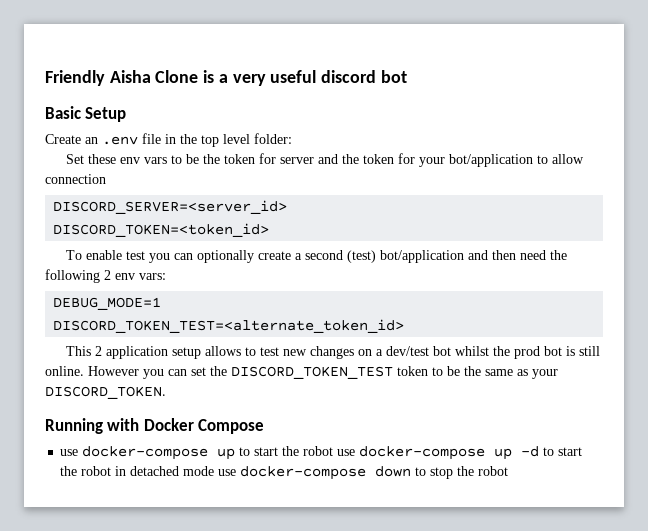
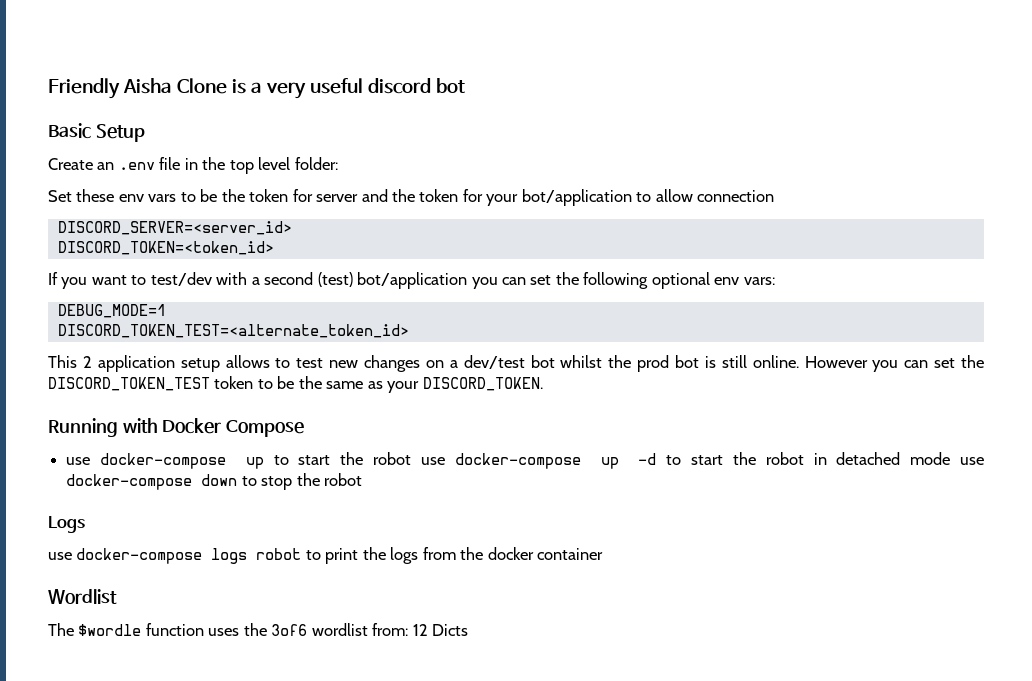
- To enable test you can optionally create a second (test) bot/application and then need the following 2 env vars:
+ If you want to test/dev with a second (test) bot/application you can set the following optional env vars:
+ Logs
+ use docker-compose logs robot to print the logs from the docker container
+ Wordlist
+ The $wordle function uses the 3of6 wordlist from: 12 Dicts

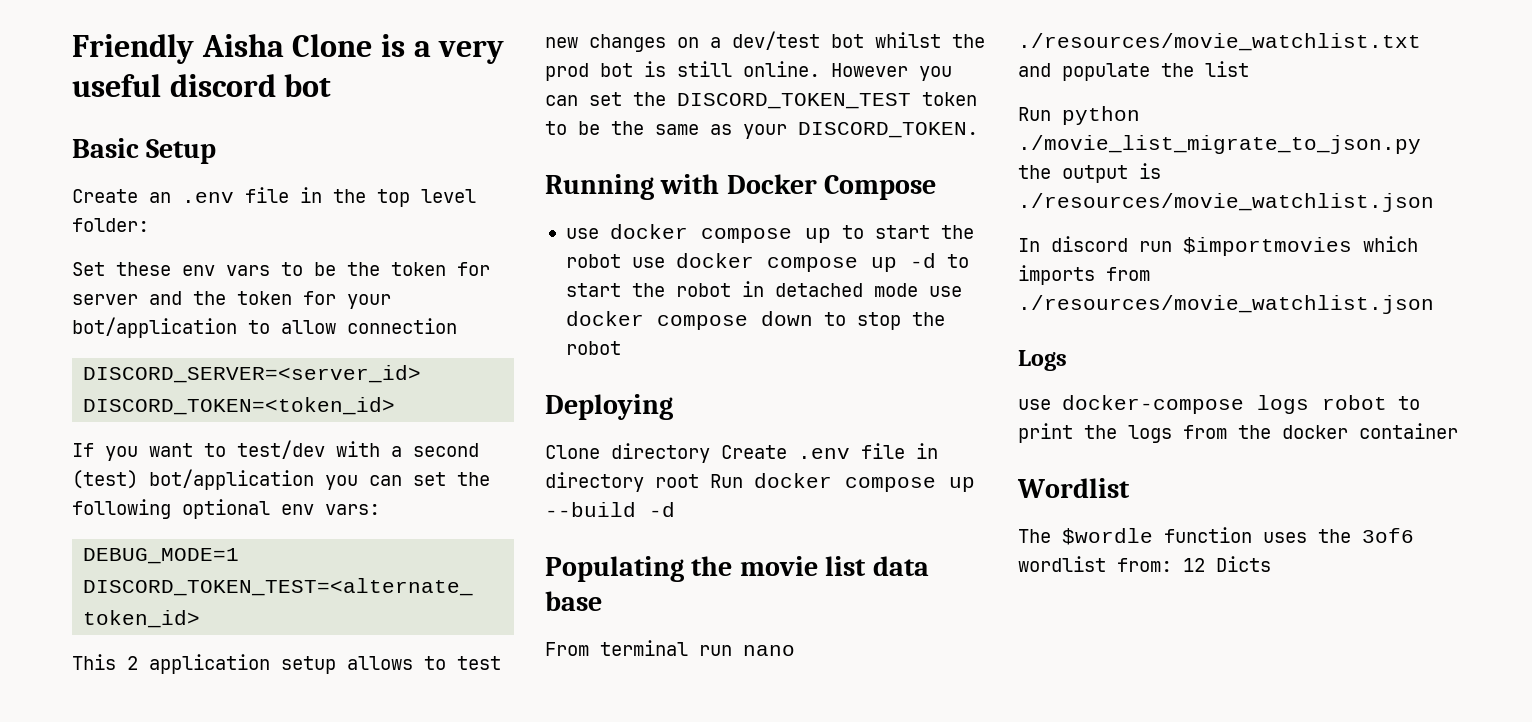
- use docker-compose up to start the robot use docker-compose up -d to start the robot in detached mode use docker-compose down to stop the robot
+ use docker compose up to start the robot use docker compose up -d to start the robot in detached mode use docker compose down to stop the robot
+ Deploying
+ Clone directory Create .env file in directory root Run docker compose up --build -d
+ Populating the movie list data base
+ From terminal run nano ./resources/movie_watchlist.txt and populate the list
+ Run python ./movie_list_migrate_to_json.py the output is ./resources/movie_watchlist.json
+ In discord run $importmovies which imports from ./resources/movie_watchlist.json

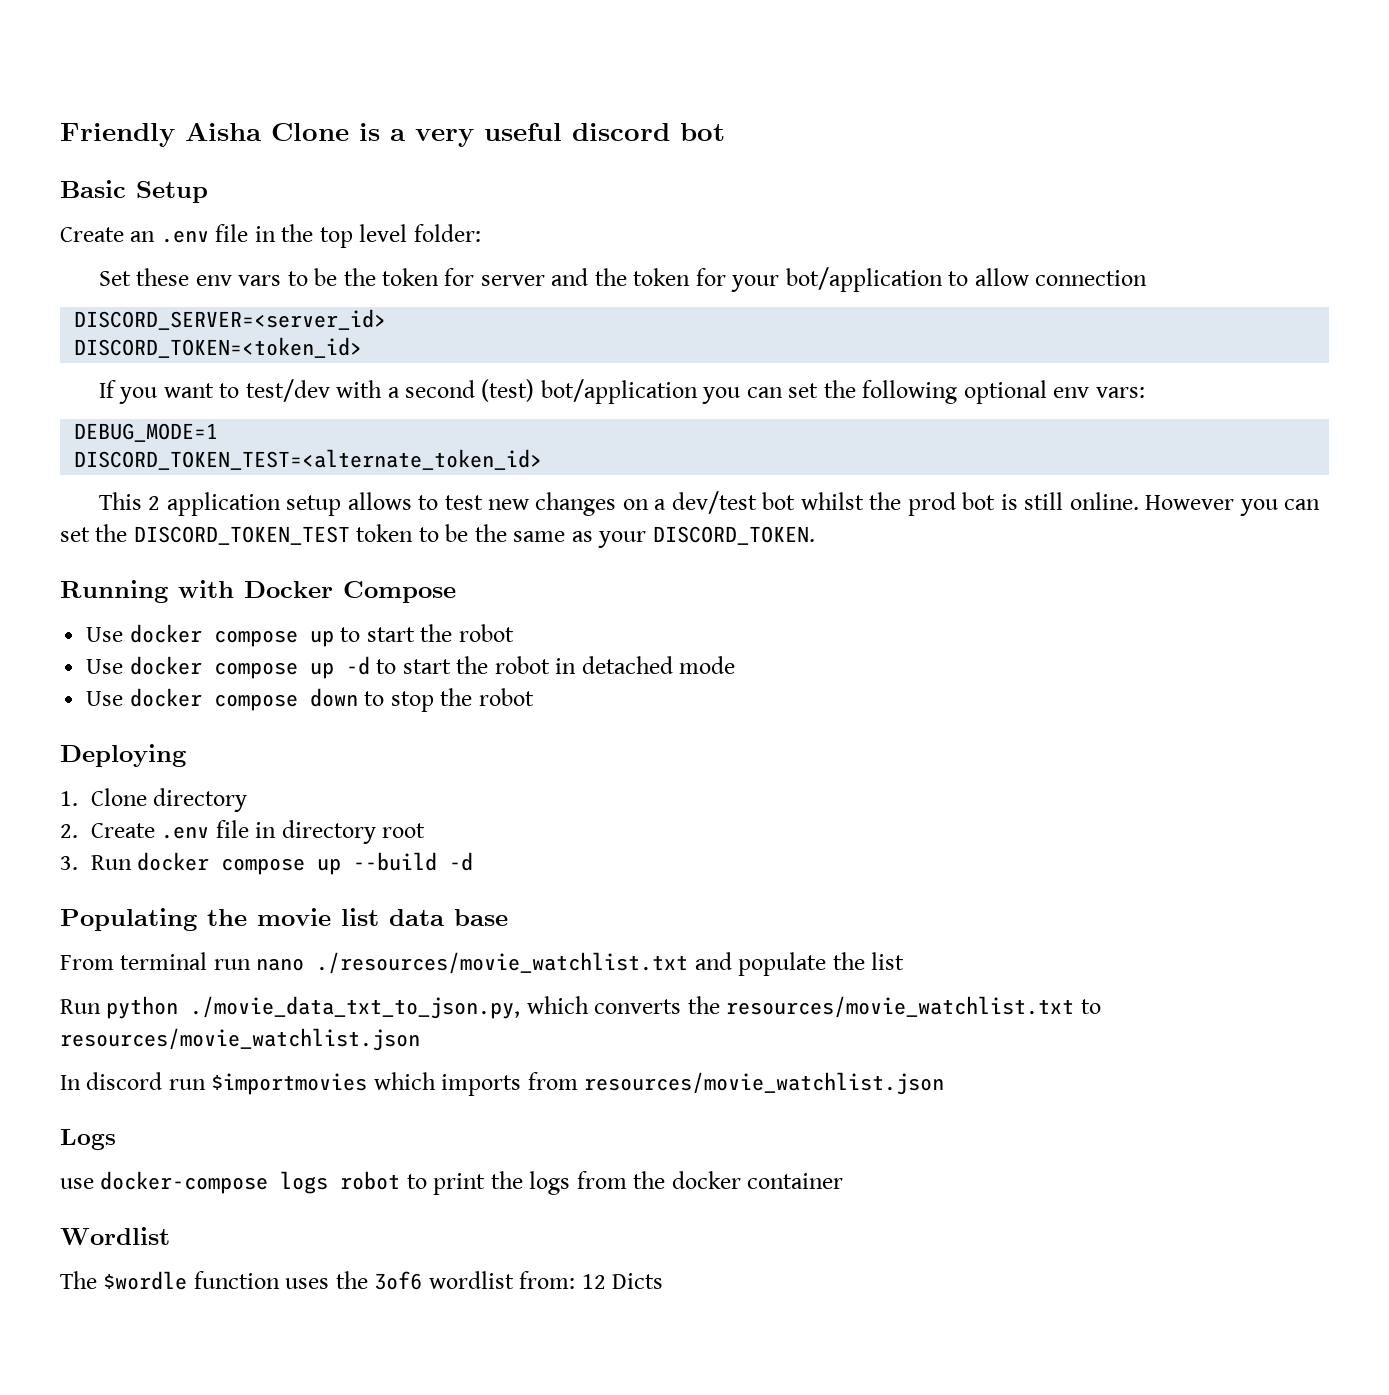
- use docker compose up to start the robot use docker compose up -d to start the robot in detached mode use docker compose down to stop the robot
+ Use docker compose up to start the robot
+ Use docker compose up -d to start the robot in detached mode
+ Use docker compose down to stop the robot
- Clone directory Create .env file in directory root Run docker compose up --build -d
+ 1. Clone directory
+ 2. Create .env file in directory root
+ 3. Run docker compose up --build -d
- Run python ./movie_list_migrate_to_json.py the output is ./resources/movie_watchlist.json
+ Run python ./movie_data_txt_to_json.py, which converts the resources/movie_watchlist.txt to resources/movie_watchlist.json
- In discord run $importmovies which imports from ./resources/movie_watchlist.json
+ In discord run $importmovies which imports from resources/movie_watchlist.json

